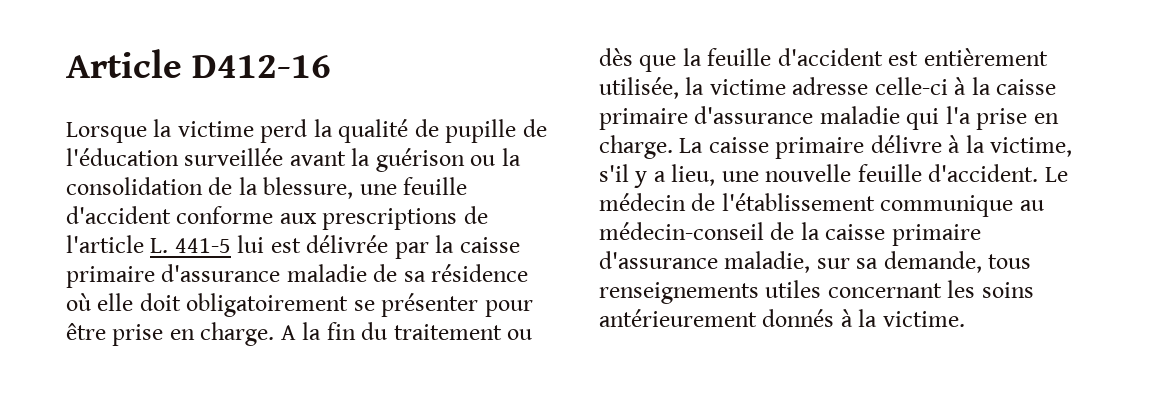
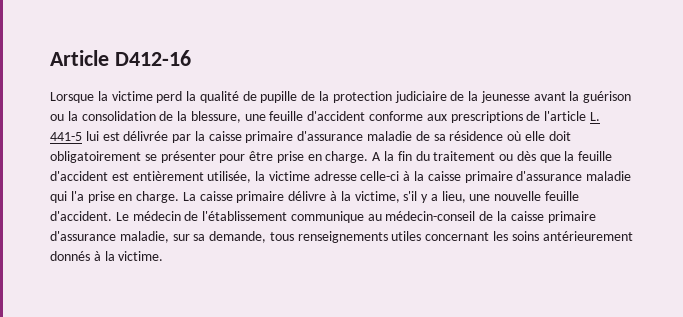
- Lorsque la victime perd la qualité de pupille de l'éducation surveillée avant la guérison ou la consolidation de la blessure, une feuille d'accident conforme aux prescriptions de l'article L. 441-5 lui est délivrée par la caisse primaire d'assurance maladie de sa résidence où elle doit obligatoirement se présenter pour être prise en charge.
+ Lorsque la victime perd la qualité de pupille de la protection judiciaire de la jeunesse avant la guérison ou la consolidation de la blessure, une feuille d'accident conforme aux prescriptions de l'article L. 441-5 lui est délivrée par la caisse primaire d'assurance maladie de sa résidence où elle doit obligatoirement se présenter pour être prise en charge.

